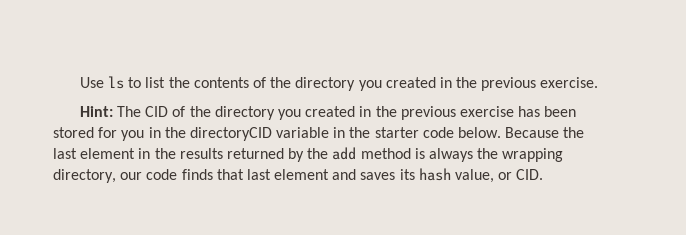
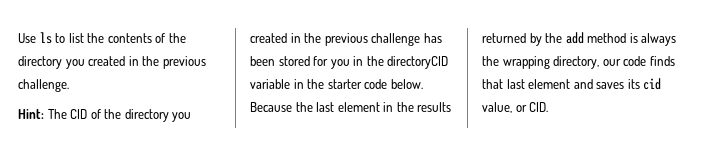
- Use ls to list the contents of the directory you created in the previous exercise.
+ Use ls to list the contents of the directory you created in the previous challenge.
- Hint: The CID of the directory you created in the previous exercise has been stored for you in the directoryCID variable in the starter code below.
+ Hint: The CID of the directory you created in the previous challenge has been stored for you in the directoryCID variable in the starter code below.
- Because the last element in the results returned by the add method is always the wrapping directory, our code finds that last element and saves its hash value, or CID.
+ Because the last element in the results returned by the add method is always the wrapping directory, our code finds that last element and saves its cid value, or CID.

